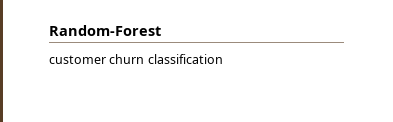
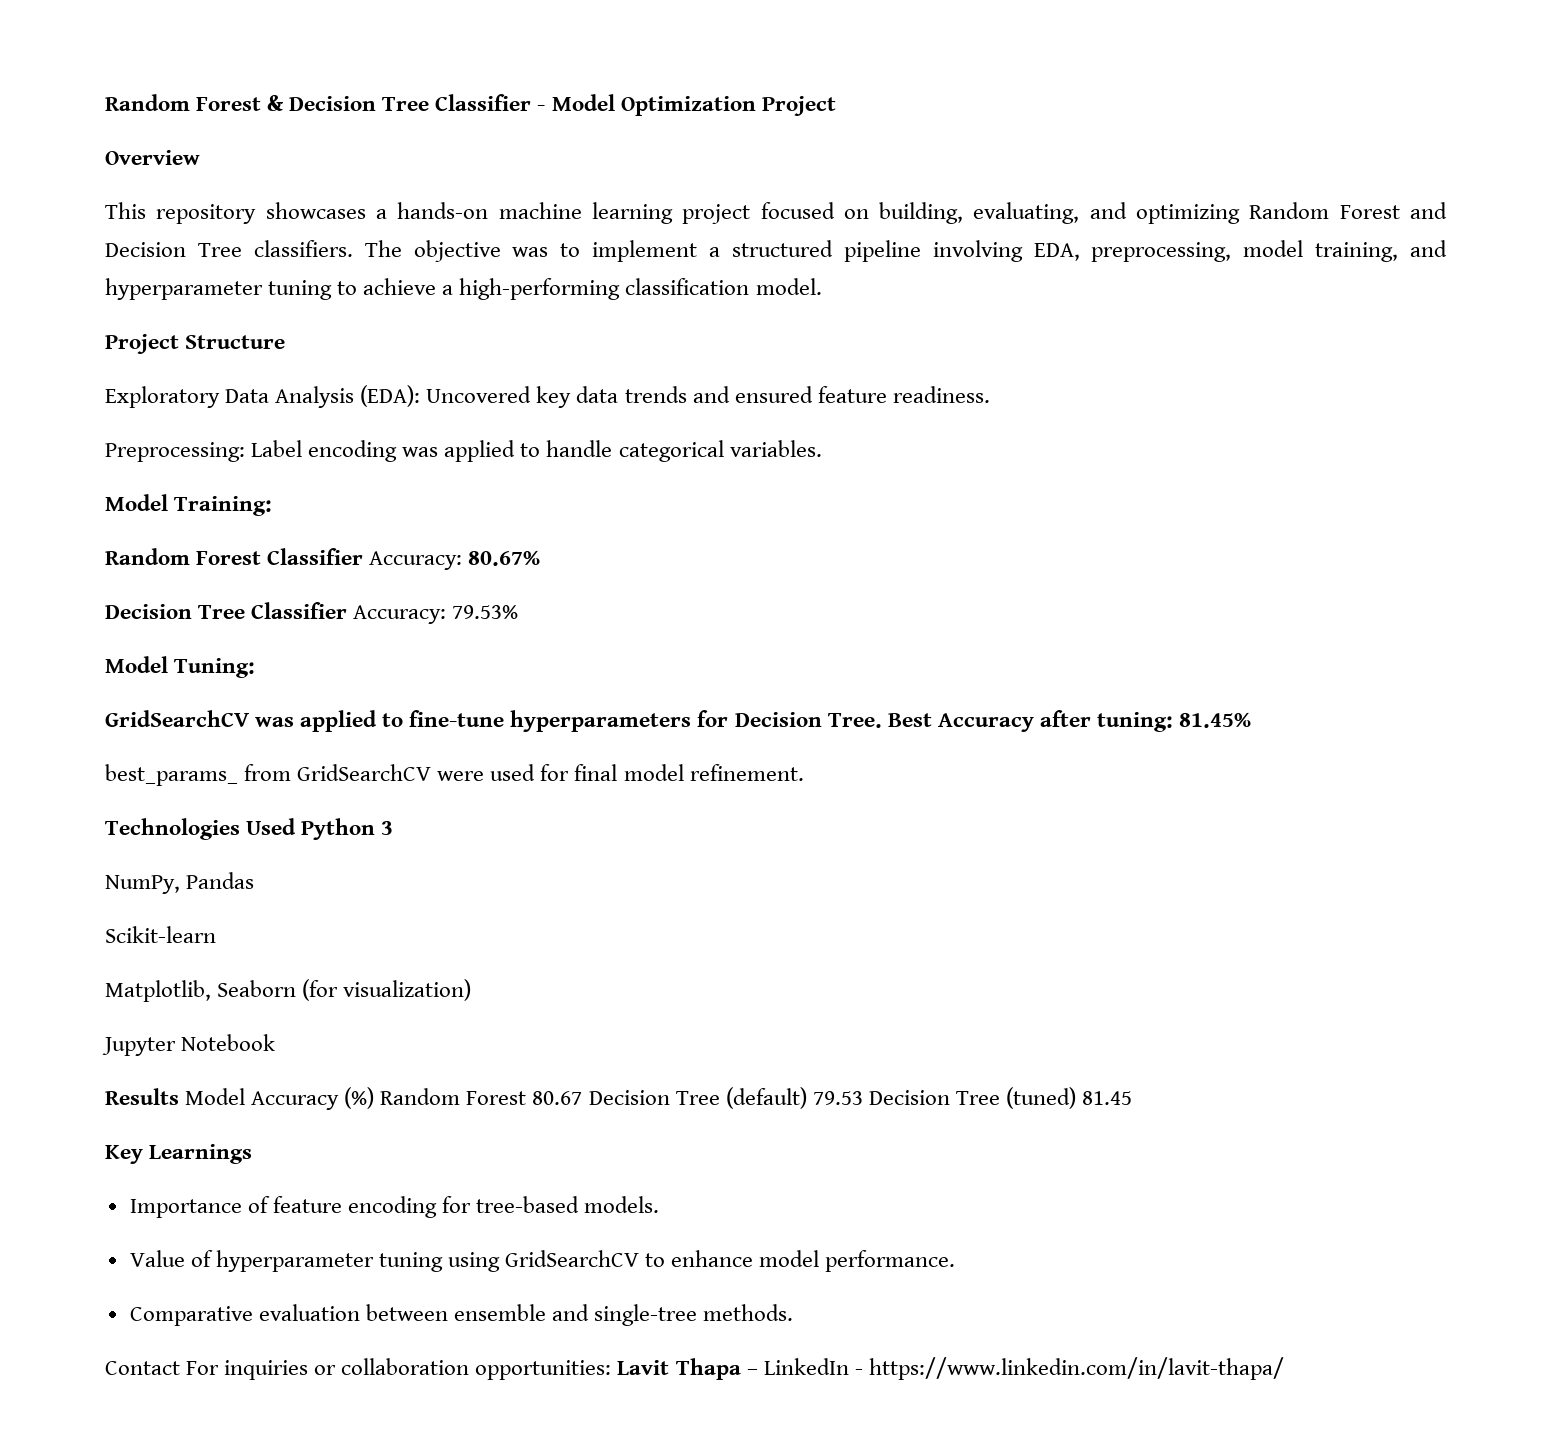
- Random-Forest
- customer churn classification
+ Random Forest & Decision Tree Classifier - Model Optimization Project
+ Overview
+ This repository showcases a hands-on machine learning project focused on building, evaluating, and optimizing Random Forest and Decision Tree classifiers. The objective was to implement a structured pipeline involving EDA, preprocessing, model training, and hyperparameter tuning to achieve a high-performing classification model.
+ Project Structure
+ Exploratory Data Analysis (EDA): Uncovered key data trends and ensured feature readiness.
+ Preprocessing: Label encoding was applied to handle categorical variables.
+ Model Training:
+ Random Forest Classifier Accuracy: 80.67%
+ Decision Tree Classifier Accuracy: 79.53%
+ Model Tuning:
+ GridSearchCV was applied to fine-tune hyperparameters for Decision Tree. Best Accuracy after tuning: 81.45%
+ best_params_ from GridSearchCV were used for final model refinement.
+ Technologies Used Python 3
+ NumPy, Pandas
+ Scikit-learn
+ Matplotlib, Seaborn (for visualization)
+ Jupyter Notebook
+ Results Model Accuracy (%) Random Forest 80.67 Decision Tree (default) 79.53 Decision Tree (tuned) 81.45
+ Key Learnings
+ Importance of feature encoding for tree-based models.
+ Value of hyperparameter tuning using GridSearchCV to enhance model performance.
+ Comparative evaluation between ensemble and single-tree methods.
+ Contact For inquiries or collaboration opportunities: Lavit Thapa – LinkedIn - https://www.linkedin.com/in/lavit-thapa/

